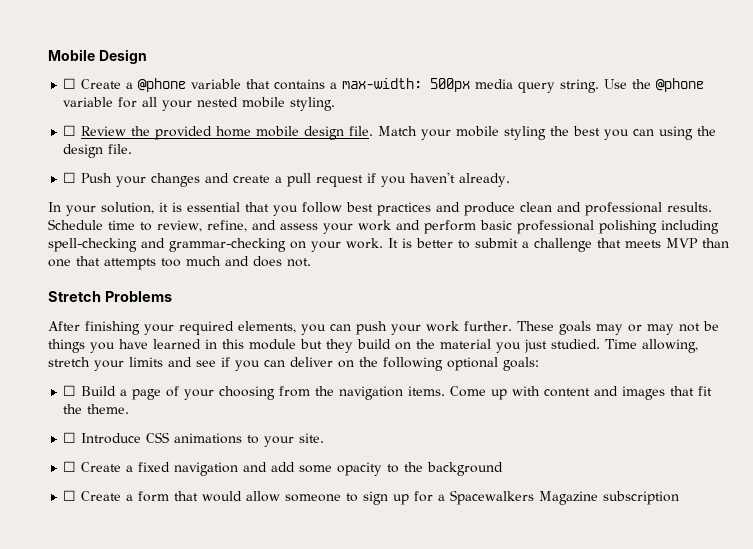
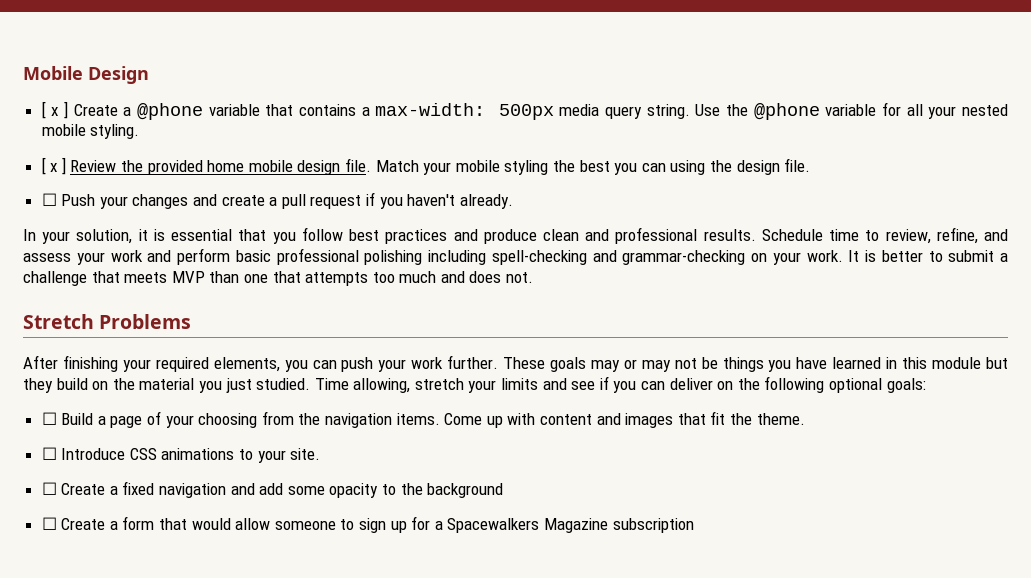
- ☐ Create a @phone variable that contains a max-width: 500px media query string.
+ [ x ] Create a @phone variable that contains a max-width: 500px media query string.
- ☐ Review the provided home mobile design file.
+ [ x ] Review the provided home mobile design file.

